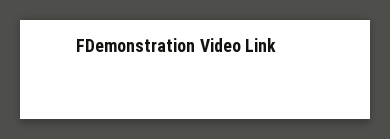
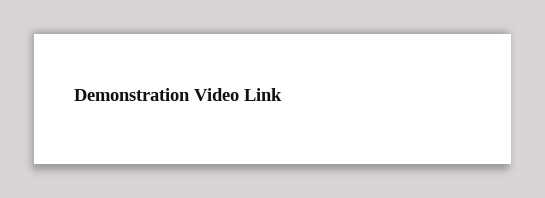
- FDemonstration Video Link
+ Demonstration Video Link

